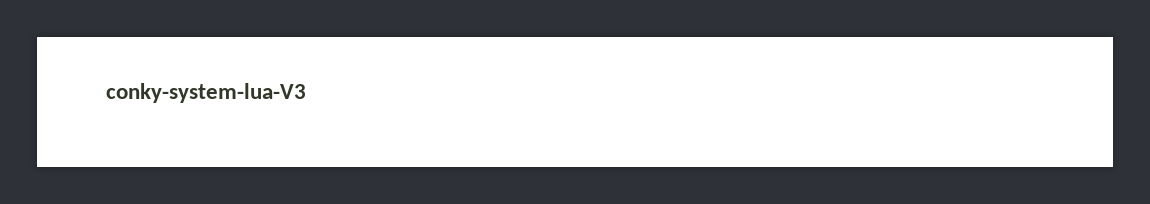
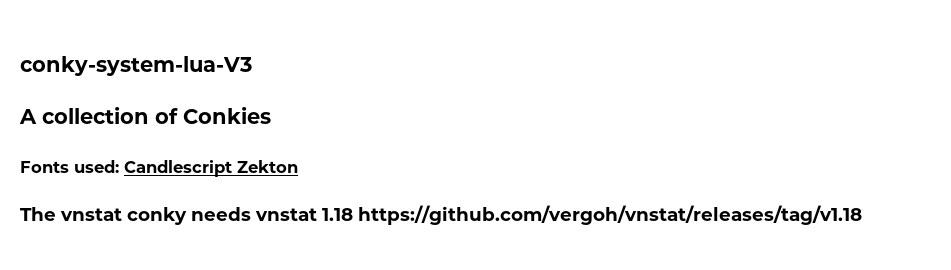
+ A collection of Conkies
+ Fonts used: Candlescript Zekton
+ The vnstat conky needs vnstat 1.18 https://github.com/vergoh/vnstat/releases/tag/v1.18

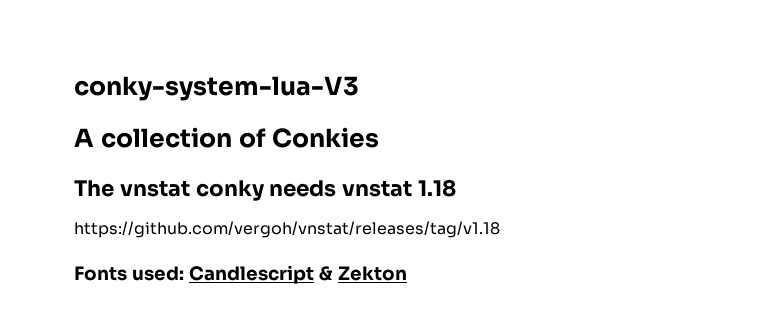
- Fonts used: Candlescript Zekton
- The vnstat conky needs vnstat 1.18 https://github.com/vergoh/vnstat/releases/tag/v1.18
+ The vnstat conky needs vnstat 1.18
+ https://github.com/vergoh/vnstat/releases/tag/v1.18
+ Fonts used: Candlescript & Zekton

